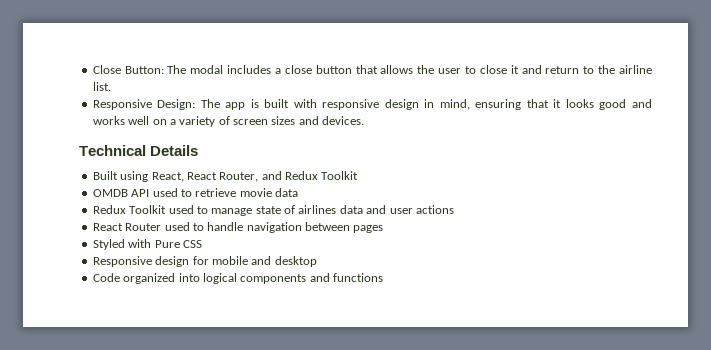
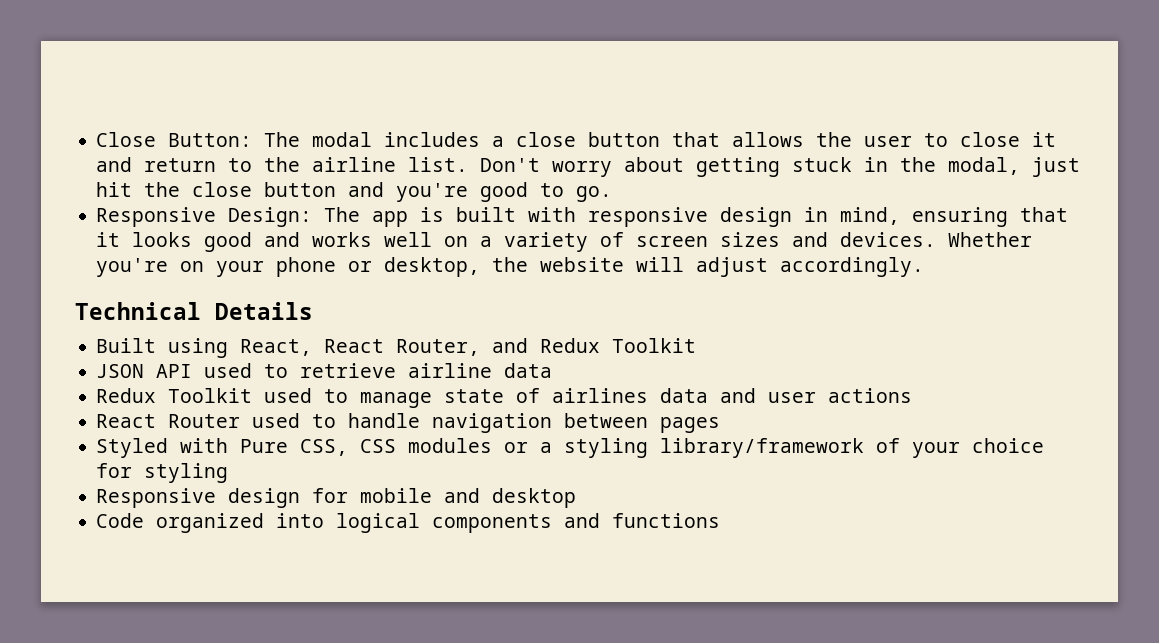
+ Don't worry about getting stuck in the modal, just hit the close button and you're good to go.
+ Whether you're on your phone or desktop, the website will adjust accordingly.
- OMDB API used to retrieve movie data
+ JSON API used to retrieve airline data
- Styled with Pure CSS
+ Styled with Pure CSS, CSS modules or a styling library/framework of your choice for styling

